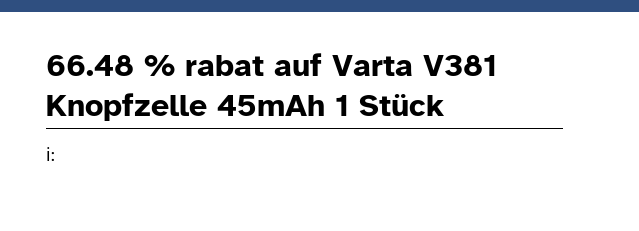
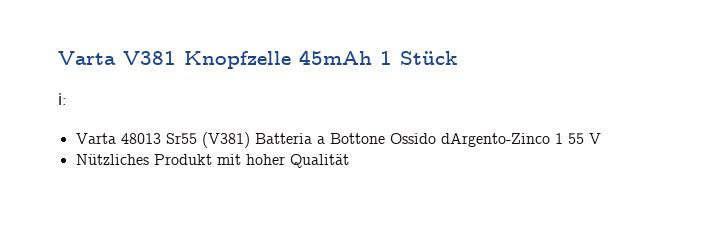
- 66.48 % rabat auf Varta V381 Knopfzelle 45mAh 1 Stück
+ Varta V381 Knopfzelle 45mAh 1 Stück
+ Varta 48013 Sr55 (V381) Batteria a Bottone Ossido dArgento-Zinco 1 55 V
+ Nützliches Produkt mit hoher Qualität

